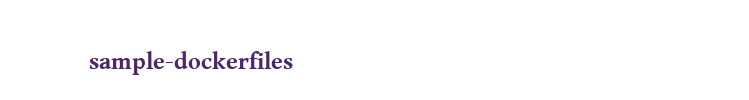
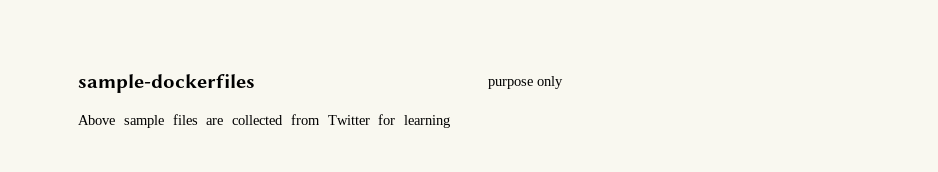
+ Above sample files are collected from Twitter for learning purpose only

